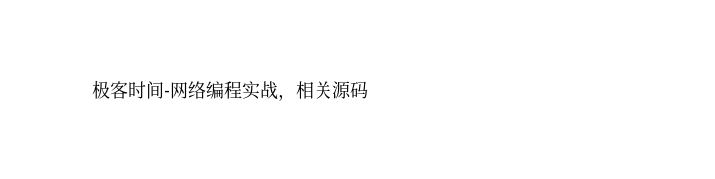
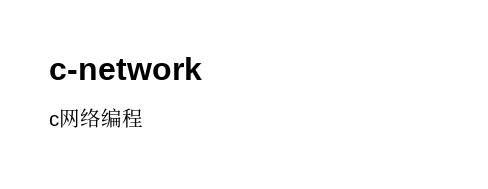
- 极客时间-网络编程实战，相关源码
+ c-network
+ c网络编程

